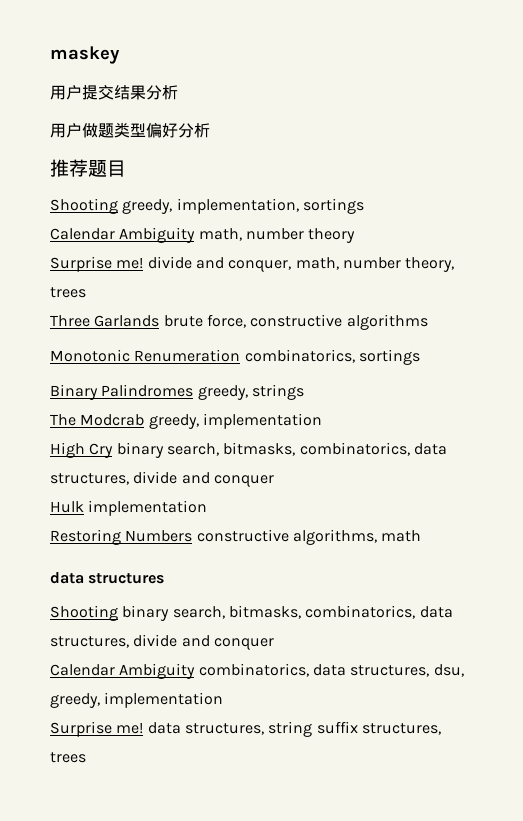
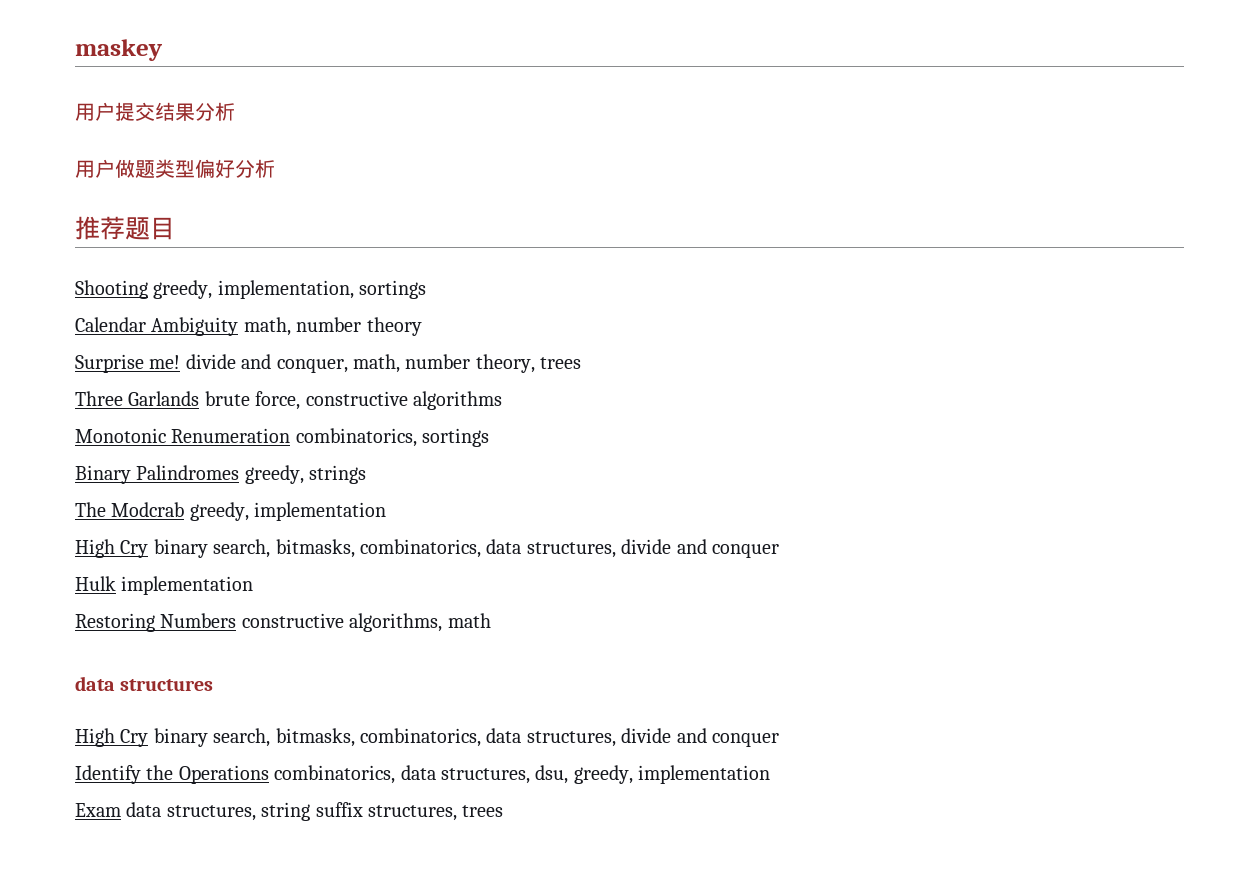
  data structures
- Shooting binary search, bitmasks, combinatorics, data structures, divide and conquer
- Calendar Ambiguity combinatorics, data structures, dsu, greedy, implementation
+ High Cry binary search, bitmasks, combinatorics, data structures, divide and conquer
+ Identify the Operations combinatorics, data structures, dsu, greedy, implementation
- Surprise me! data structures, string suffix structures, trees
+ Exam data structures, string suffix structures, trees

